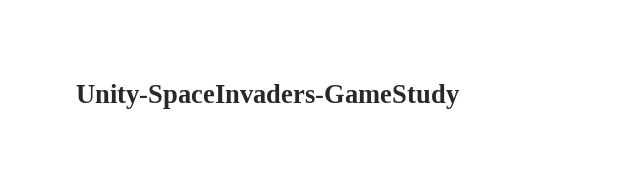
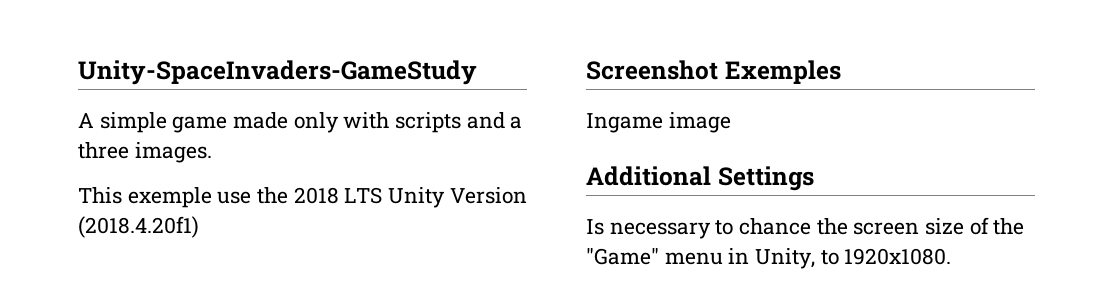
+ A simple game made only with scripts and a three images.
+ This exemple use the 2018 LTS Unity Version (2018.4.20f1)
+ Screenshot Exemples
+ Ingame image
+ Additional Settings
+ Is necessary to chance the screen size of the "Game" menu in Unity, to 1920x1080.

